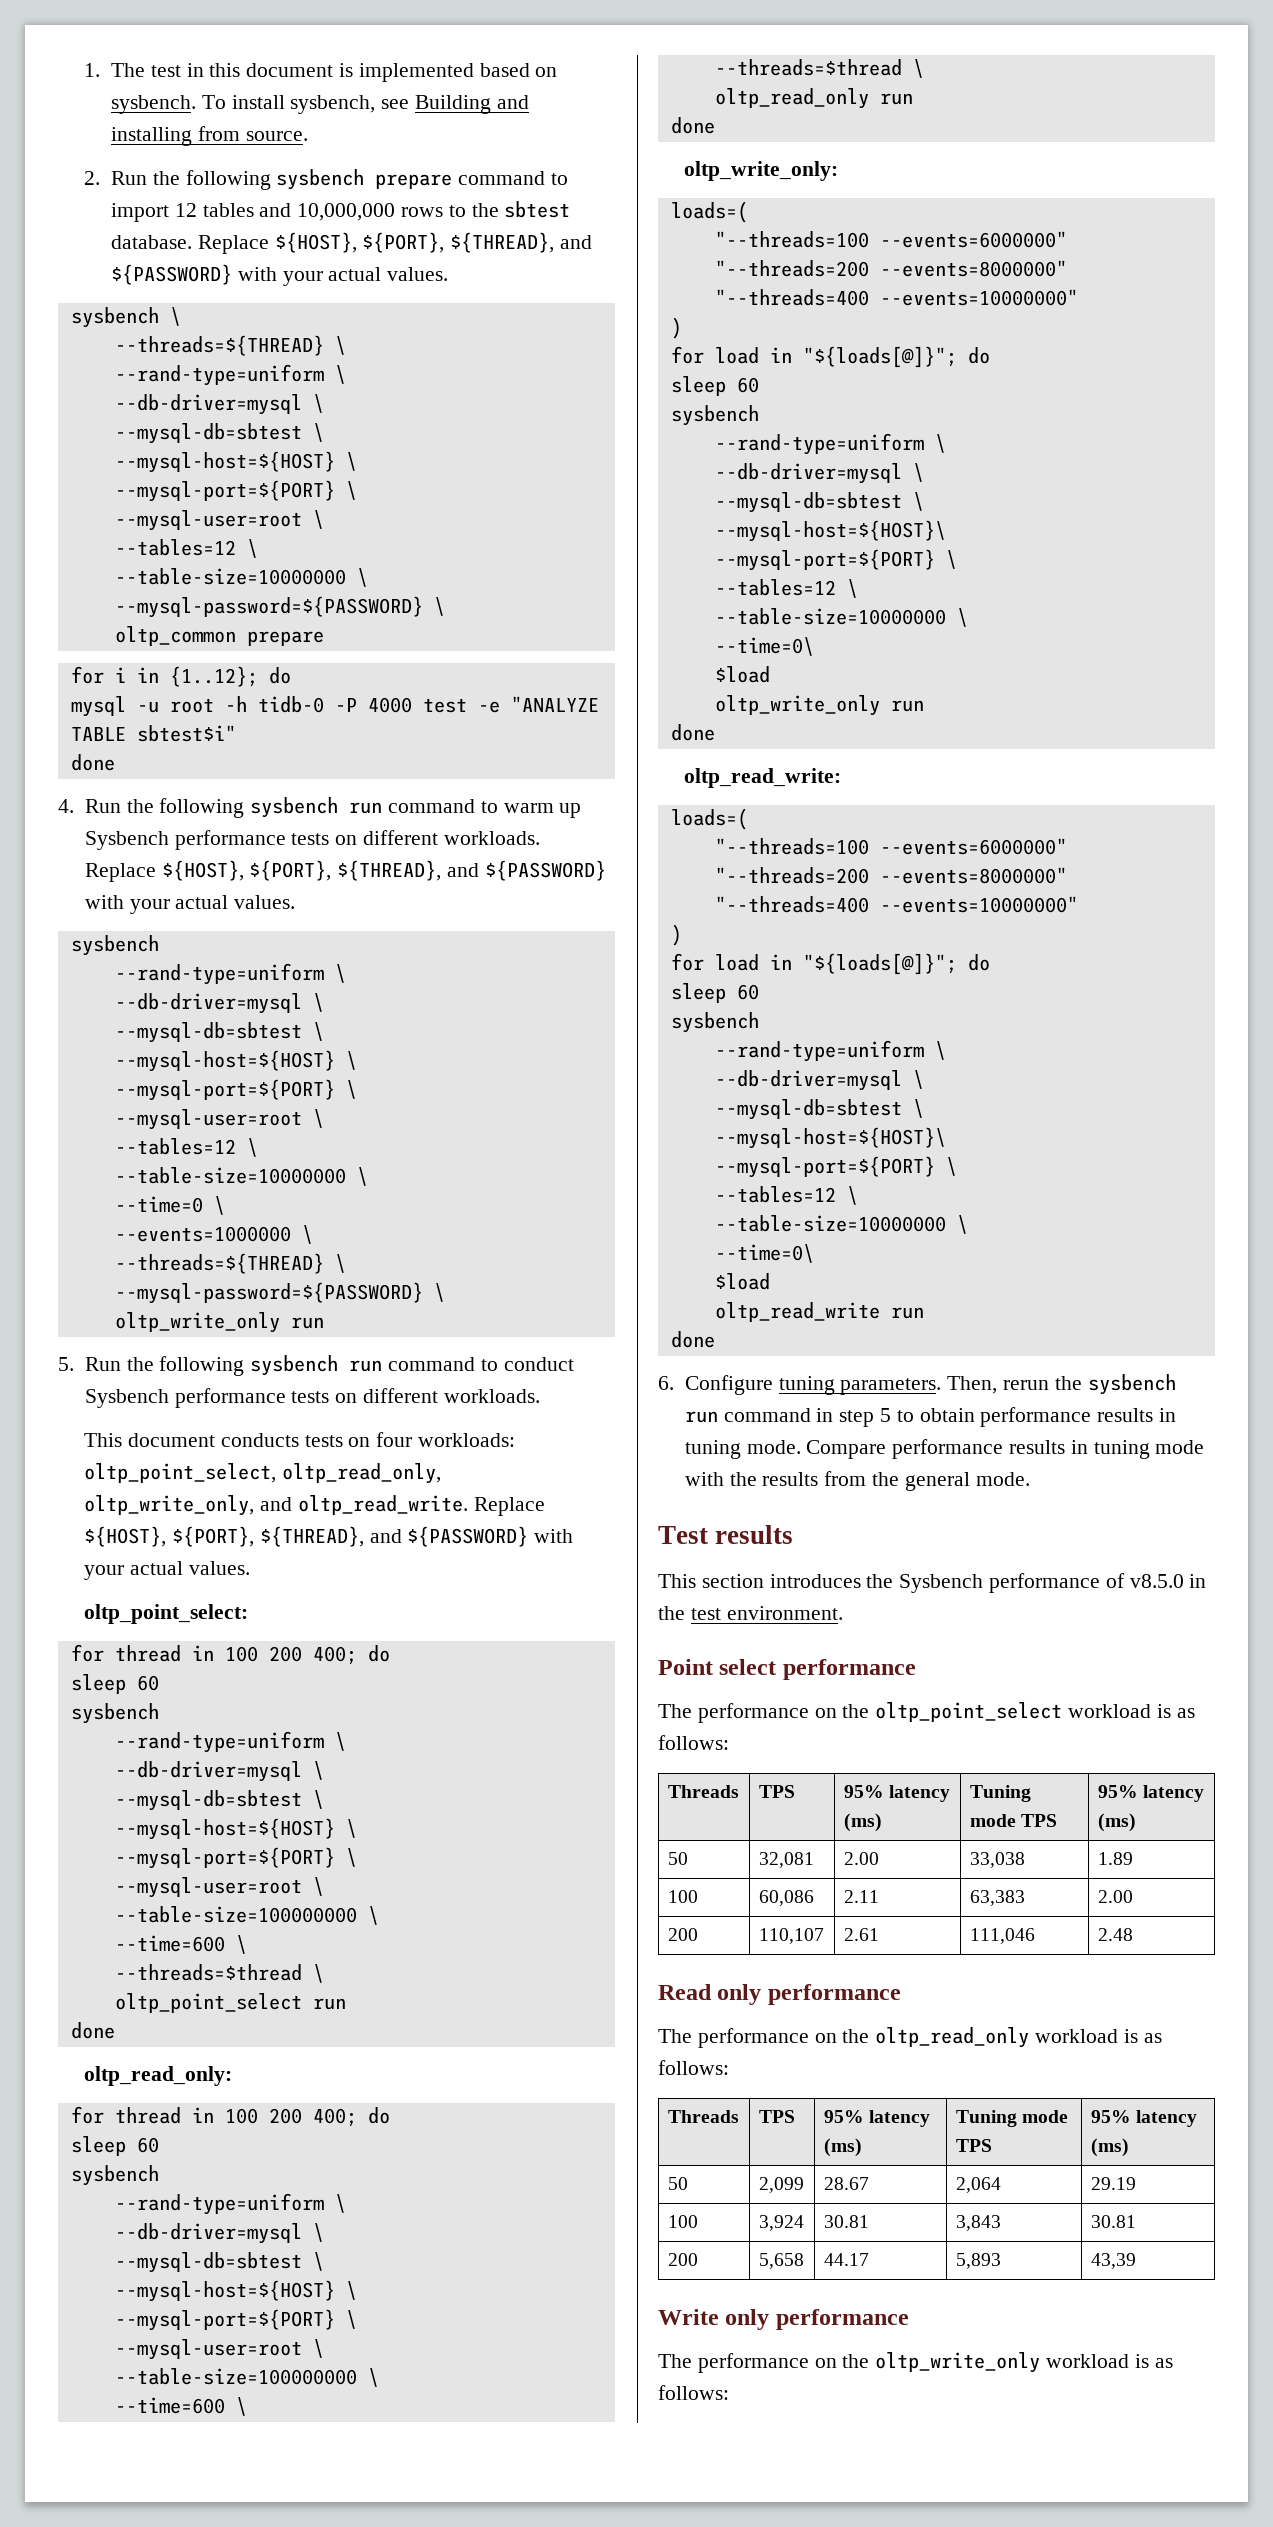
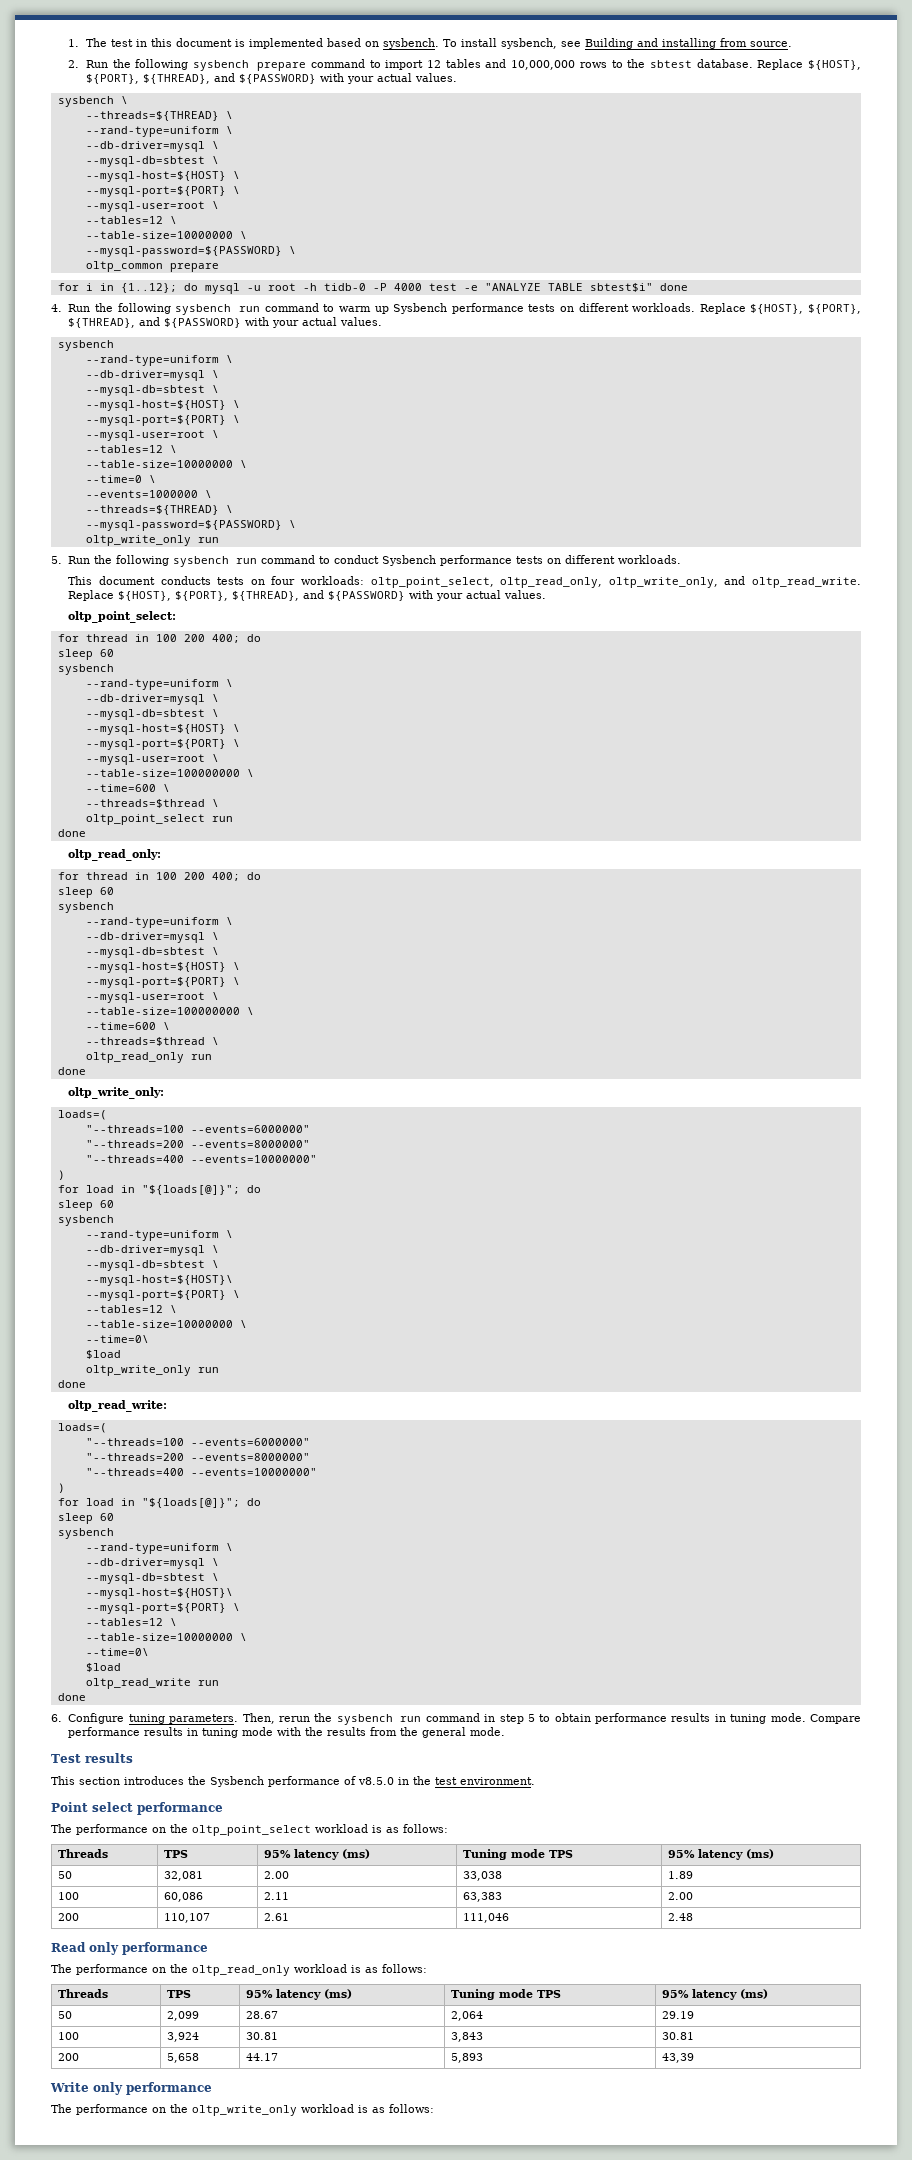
- for i in {1..12}; do
- mysql -u root -h tidb-0 -P 4000 test -e "ANALYZE TABLE sbtest$i"
- done
+ for i in {1..12}; do mysql -u root -h tidb-0 -P 4000 test -e "ANALYZE TABLE sbtest$i" done

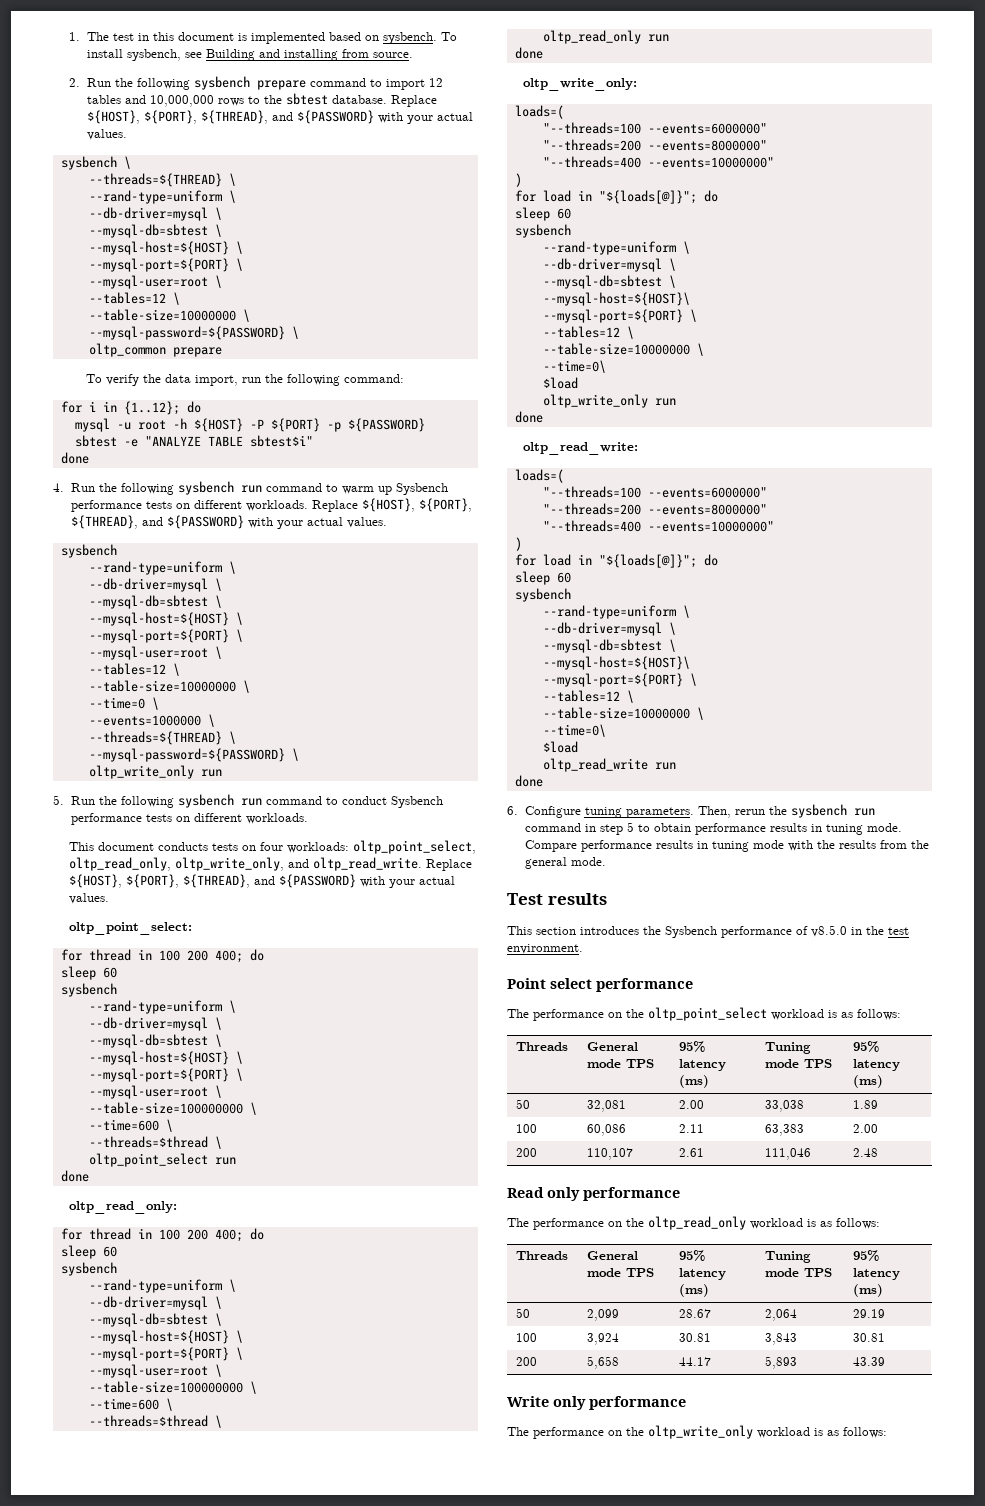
+ To verify the data import, run the following command:
- for i in {1..12}; do mysql -u root -h tidb-0 -P 4000 test -e "ANALYZE TABLE sbtest$i" done
+ for i in {1..12}; do
+ mysql -u root -h ${HOST} -P ${PORT} -p ${PASSWORD} sbtest -e "ANALYZE TABLE sbtest$i"
+ done
  The performance on the oltp_point_select workload is as follows:
- Threads | TPS | 95% latency (ms) | Tuning mode TPS | 95% latency (ms)
+ Threads | General mode TPS | 95% latency (ms) | Tuning mode TPS | 95% latency (ms)
  The performance on the oltp_read_only workload is as follows:
- Threads | TPS | 95% latency (ms) | Tuning mode TPS | 95% latency (ms)
+ Threads | General mode TPS | 95% latency (ms) | Tuning mode TPS | 95% latency (ms)
- 200 | 5,658 | 44.17 | 5,893 | 43,39
+ 200 | 5,658 | 44.17 | 5,893 | 43.39

